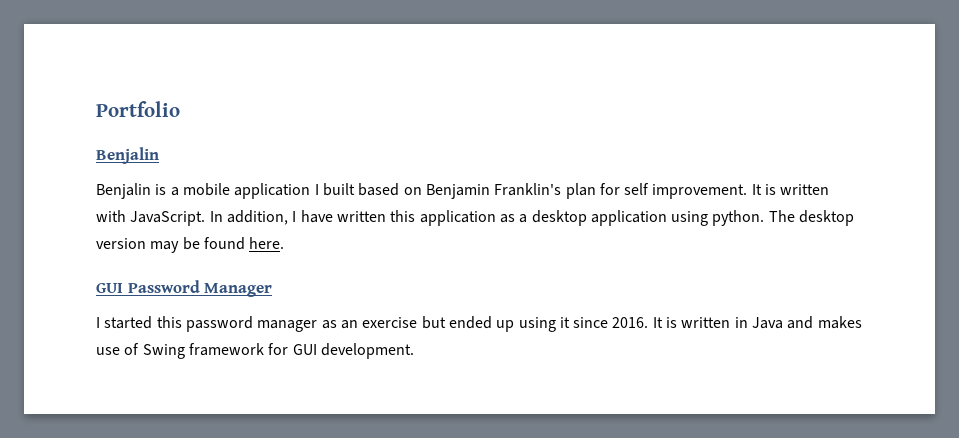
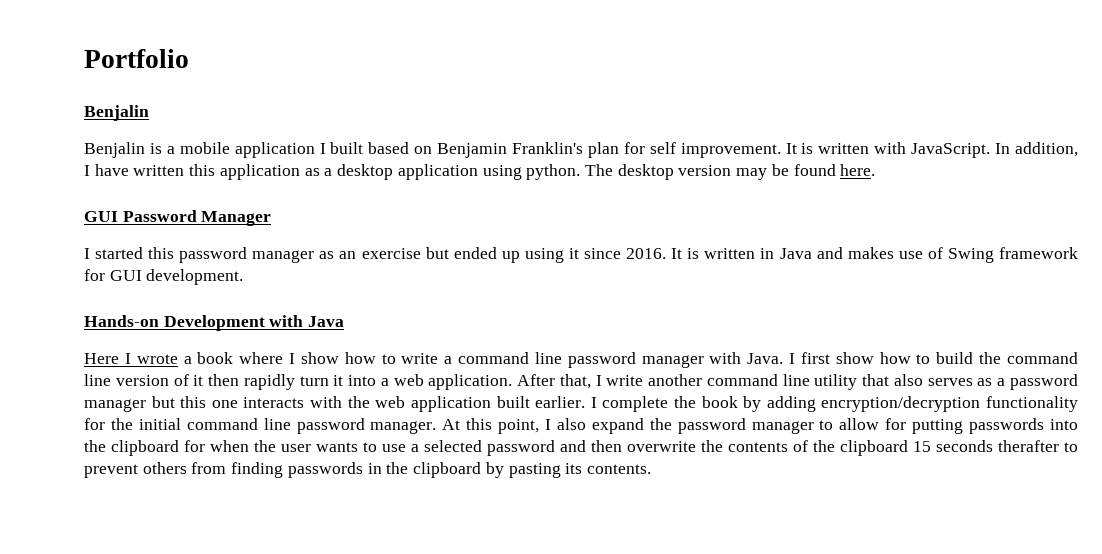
+ Hands-on Development with Java
+ Here I wrote a book where I show how to write a command line password manager with Java. I first show how to build the command line version of it then rapidly turn it into a web application. After that, I write another command line utility that also serves as a password manager but this one interacts with the web application built earlier. I complete the book by adding encryption/decryption functionality for the initial command line password manager. At this point, I also expand the password manager to allow for putting passwords into the clipboard for when the user wants to use a selected password and then overwrite the contents of the clipboard 15 seconds therafter to prevent others from finding passwords in the clipboard by pasting its contents.

